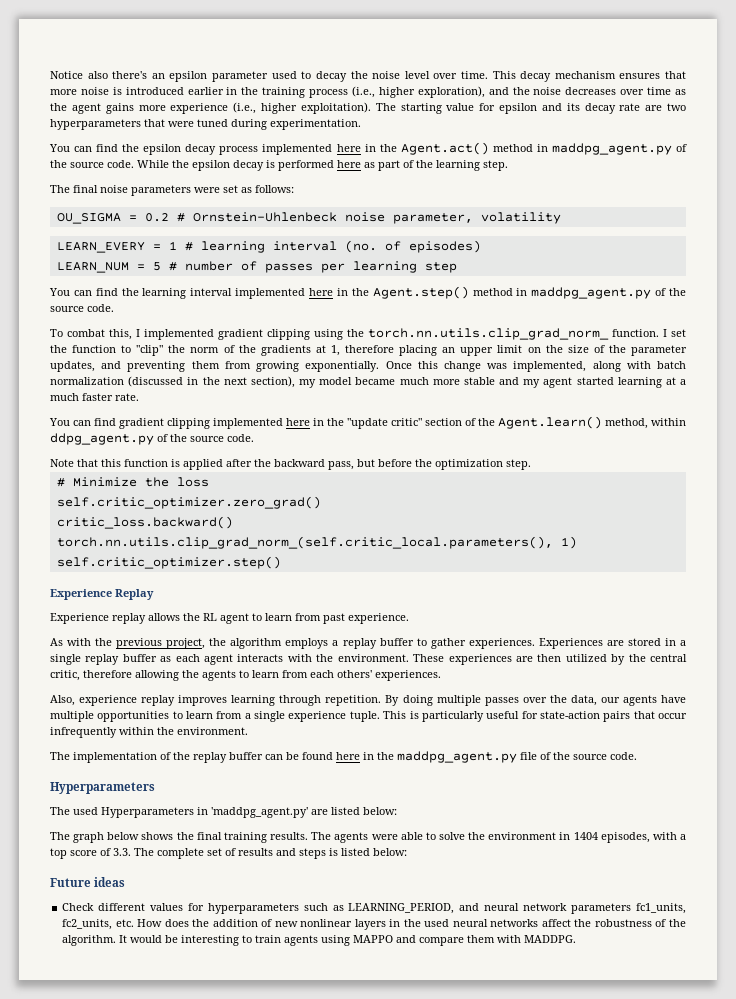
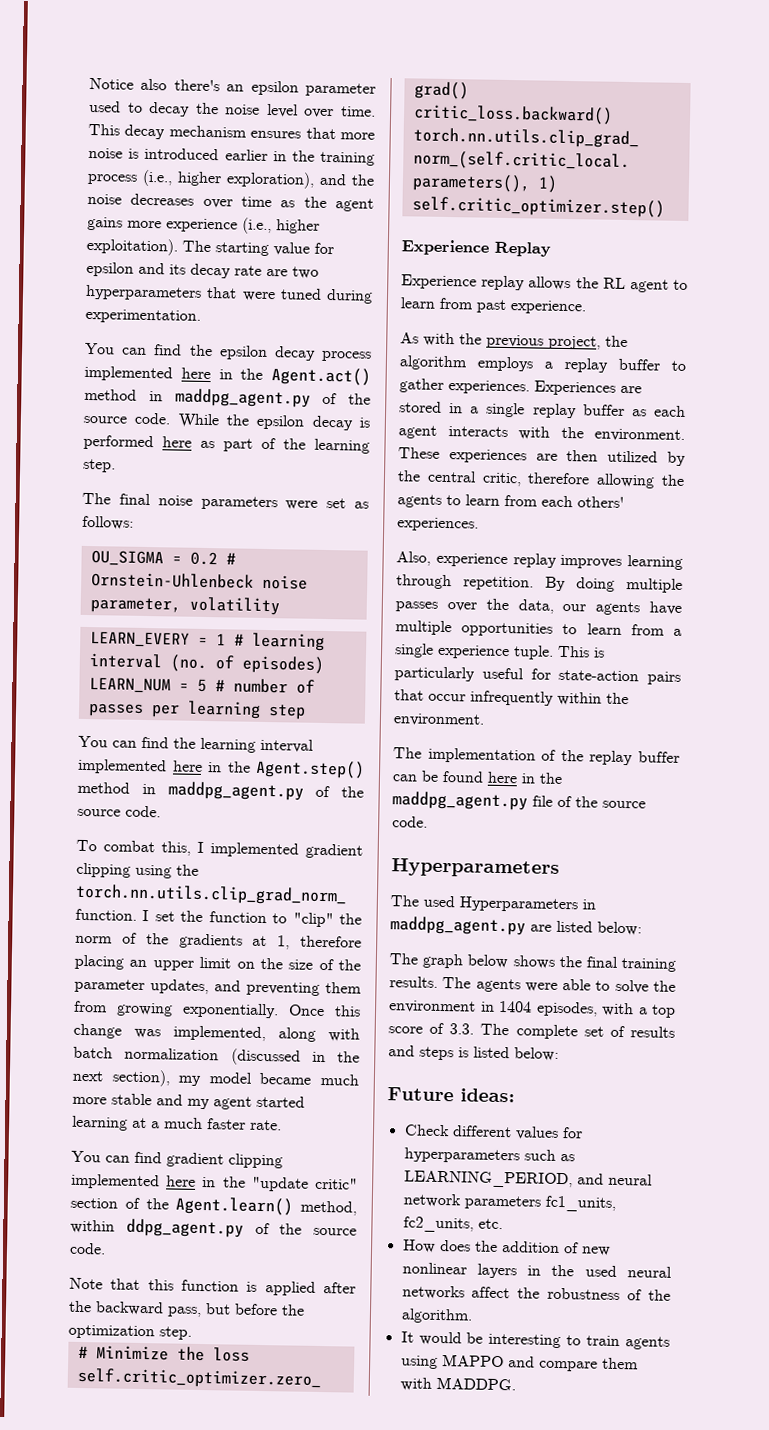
- The used Hyperparameters in 'maddpg_agent.py' are listed below:
+ The used Hyperparameters in maddpg_agent.py are listed below:
- Future ideas
+ Future ideas:
- Check different values for hyperparameters such as LEARNING_PERIOD, and neural network parameters fc1_units, fc2_units, etc. How does the addition of new nonlinear layers in the used neural networks affect the robustness of the algorithm. It would be interesting to train agents using MAPPO and compare them with MADDPG.
+ Check different values for hyperparameters such as LEARNING_PERIOD, and neural network parameters fc1_units, fc2_units, etc.
+ How does the addition of new nonlinear layers in the used neural networks affect the robustness of the algorithm.
+ It would be interesting to train agents using MAPPO and compare them with MADDPG.

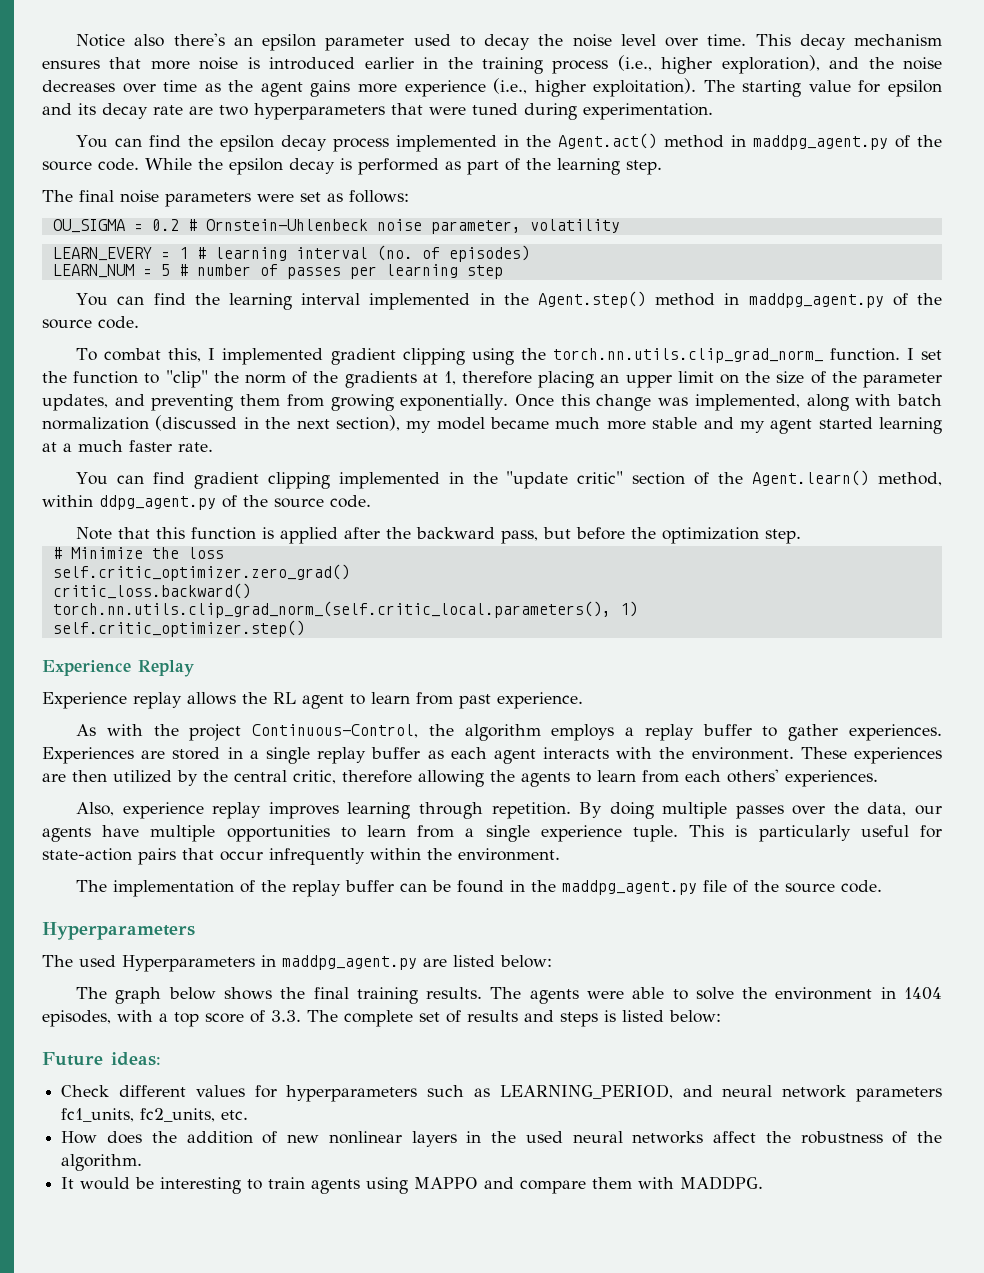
- You can find the epsilon decay process implemented here in the Agent.act() method in maddpg_agent.py of the source code.
+ You can find the epsilon decay process implemented in the Agent.act() method in maddpg_agent.py of the source code.
- While the epsilon decay is performed here as part of the learning step.
+ While the epsilon decay is performed as part of the learning step.
- You can find the learning interval implemented here in the Agent.step() method in maddpg_agent.py of the source code.
+ You can find the learning interval implemented in the Agent.step() method in maddpg_agent.py of the source code.
- You can find gradient clipping implemented here in the "update critic" section of the Agent.learn() method, within ddpg_agent.py of the source code.
+ You can find gradient clipping implemented in the "update critic" section of the Agent.learn() method, within ddpg_agent.py of the source code.
- As with the previous project, the algorithm employs a replay buffer to gather experiences.
+ As with the project Continuous-Control, the algorithm employs a replay buffer to gather experiences.
- The implementation of the replay buffer can be found here in the maddpg_agent.py file of the source code.
+ The implementation of the replay buffer can be found in the maddpg_agent.py file of the source code.

